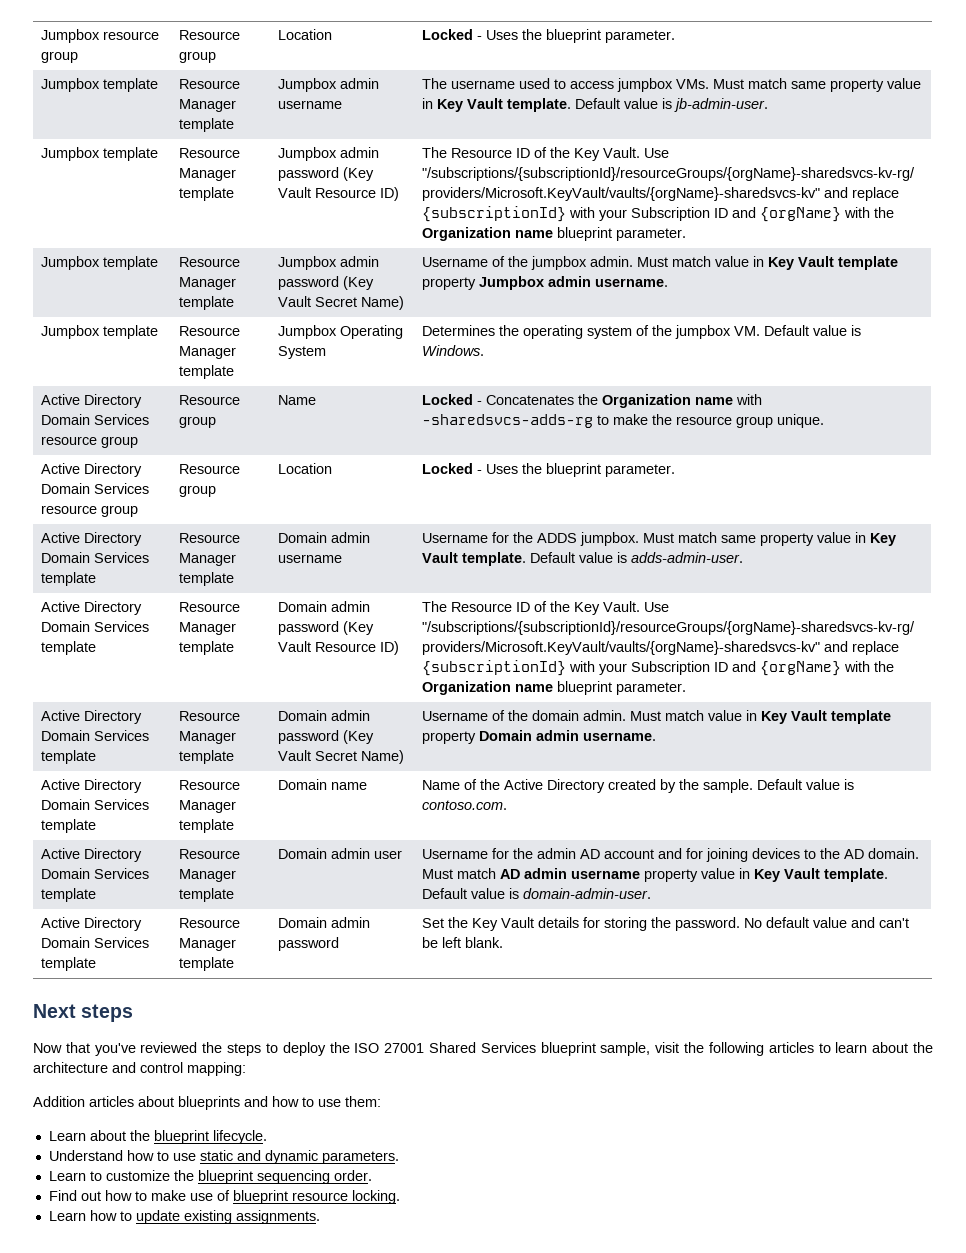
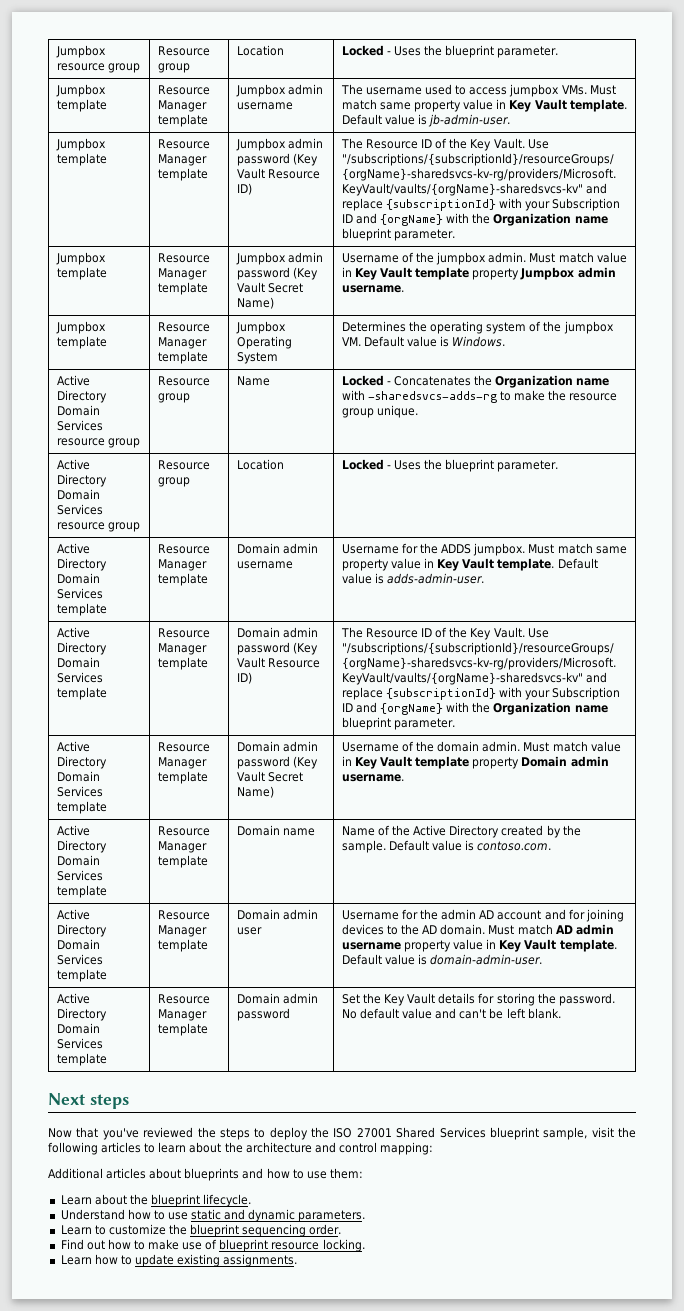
- Addition articles about blueprints and how to use them:
+ Additional articles about blueprints and how to use them:

